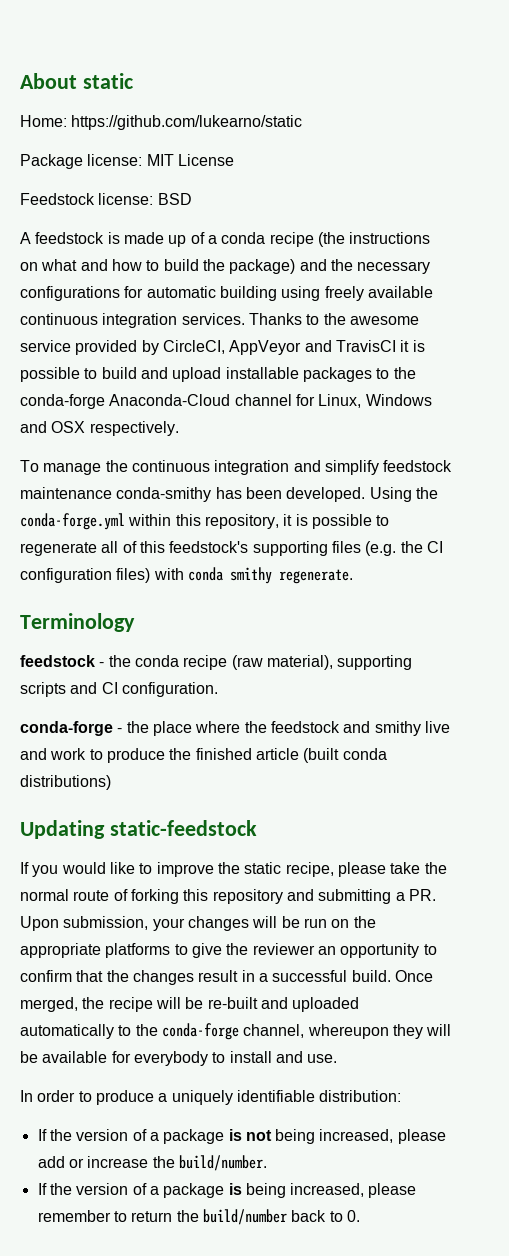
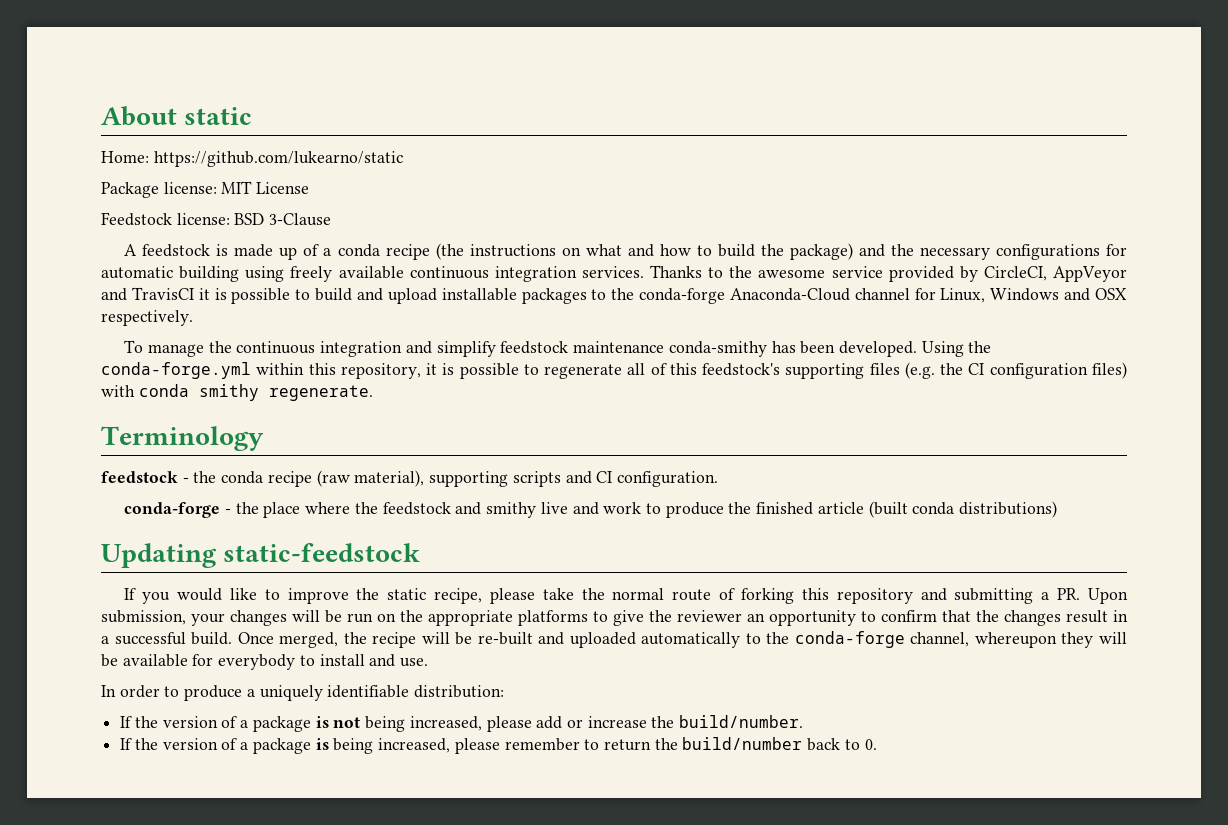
- Feedstock license: BSD
+ Feedstock license: BSD 3-Clause

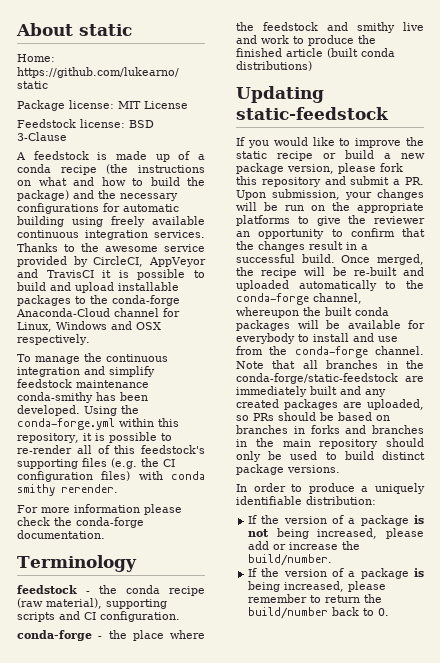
- Using the conda-forge.yml within this repository, it is possible to regenerate all of this feedstock's supporting files (e.g. the CI configuration files) with conda smithy regenerate.
+ Using the conda-forge.yml within this repository, it is possible to re-render all of this feedstock's supporting files (e.g. the CI configuration files) with conda smithy rerender.
+ For more information please check the conda-forge documentation.
- If you would like to improve the static recipe, please take the normal route of forking this repository and submitting a PR. Upon submission, your changes will be run on the appropriate platforms to give the reviewer an opportunity to confirm that the changes result in a successful build.
+ If you would like to improve the static recipe or build a new package version, please fork this repository and submit a PR. Upon submission, your changes will be run on the appropriate platforms to give the reviewer an opportunity to confirm that the changes result in a successful build.
- Once merged, the recipe will be re-built and uploaded automatically to the conda-forge channel, whereupon they will be available for everybody to install and use.
+ Once merged, the recipe will be re-built and uploaded automatically to the conda-forge channel, whereupon the built conda packages will be available for everybody to install and use from the conda-forge channel. Note that all branches in the conda-forge/static-feedstock are immediately built and any created packages are uploaded, so PRs should be based on branches in forks and branches in the main repository should only be used to build distinct package versions.

